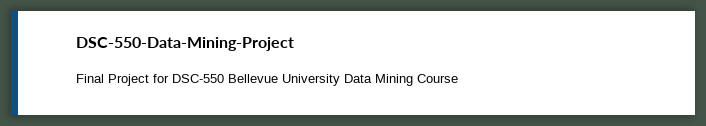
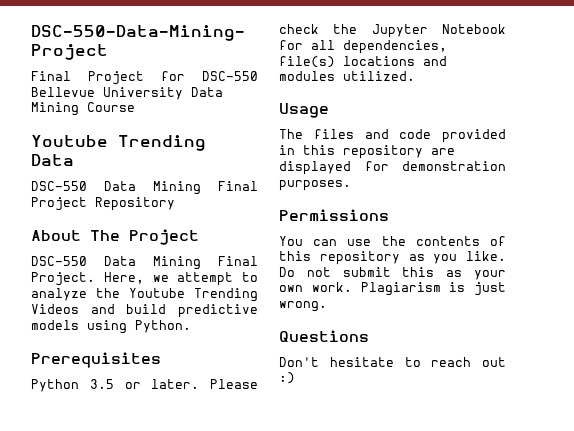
+ Youtube Trending Data
+ DSC-550 Data Mining Final Project Repository
+ About The Project
+ DSC-550 Data Mining Final Project. Here, we attempt to analyze the Youtube Trending Videos and build predictive models using Python.
+ Prerequisites
+ Python 3.5 or later. Please check the Jupyter Notebook for all dependencies, file(s) locations and modules utilized.
+ Usage
+ The files and code provided in this repository are displayed for demonstration purposes.
+ Permissions
+ You can use the contents of this repository as you like. Do not submit this as your own work. Plagiarism is just wrong.
+ Questions
+ Don't hesitate to reach out :)

